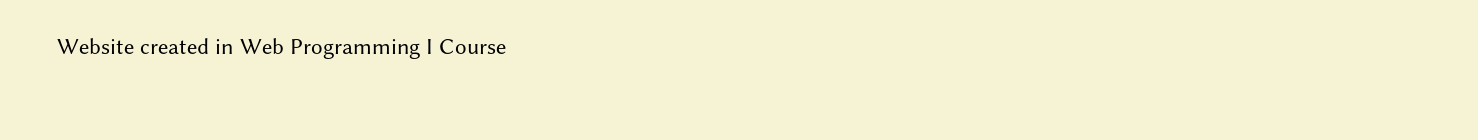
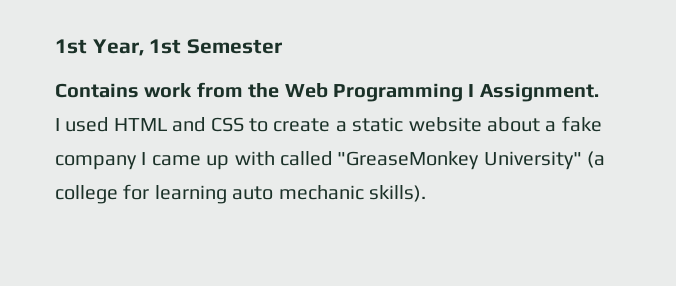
- Website created in Web Programming I Course
+ 1st Year, 1st Semester
+ Contains work from the Web Programming I Assignment.
+ I used HTML and CSS to create a static website about a fake company I came up with called "GreaseMonkey University" (a college for learning auto mechanic skills).

